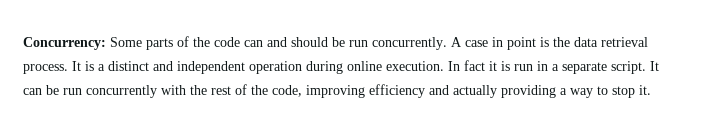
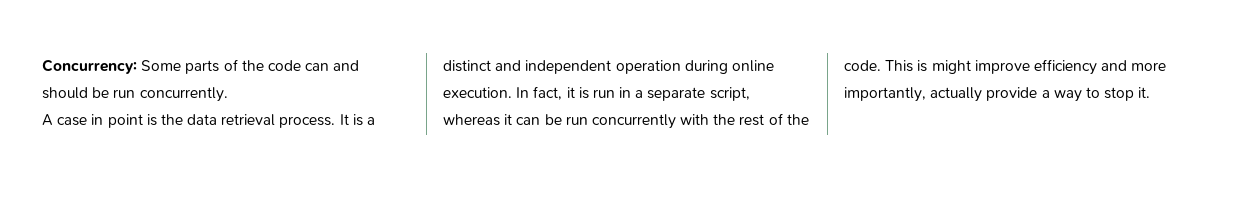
- Concurrency: Some parts of the code can and should be run concurrently. A case in point is the data retrieval process.
+ Concurrency: Some parts of the code can and should be run concurrently.
+ A case in point is the data retrieval process.
- In fact it is run in a separate script. It can be run concurrently with the rest of the code, improving efficiency and actually providing a way to stop it.
+ In fact, it is run in a separate script, whereas it can be run concurrently with the rest of the code. This is might improve efficiency and more importantly, actually provide a way to stop it.

